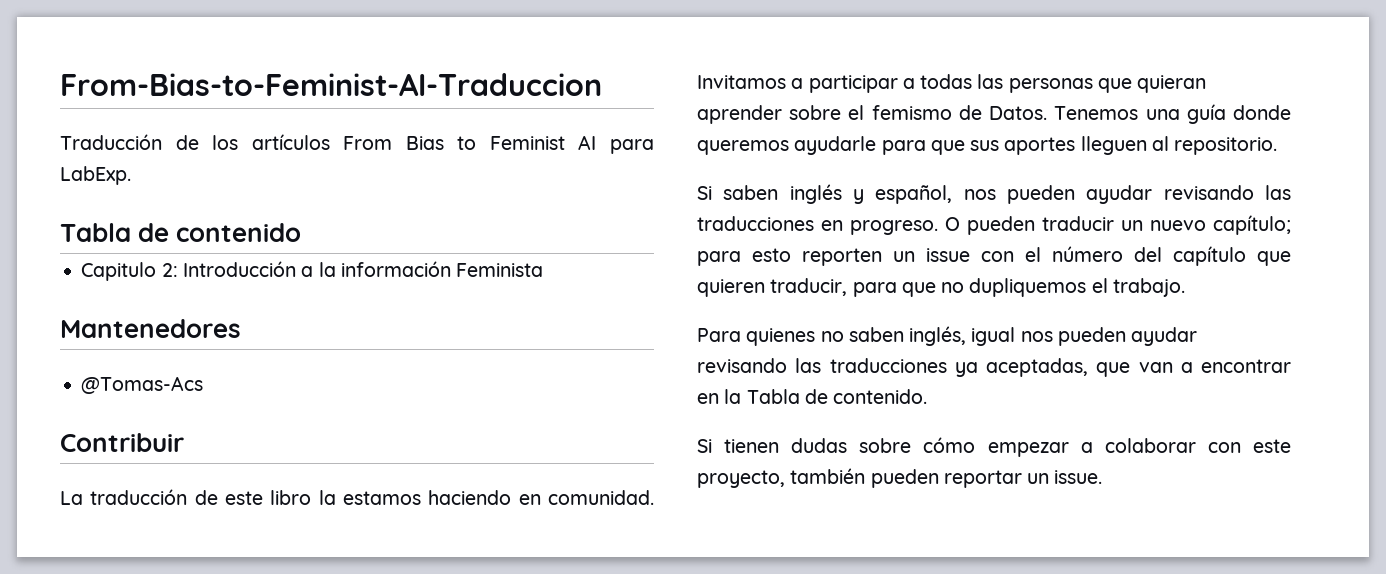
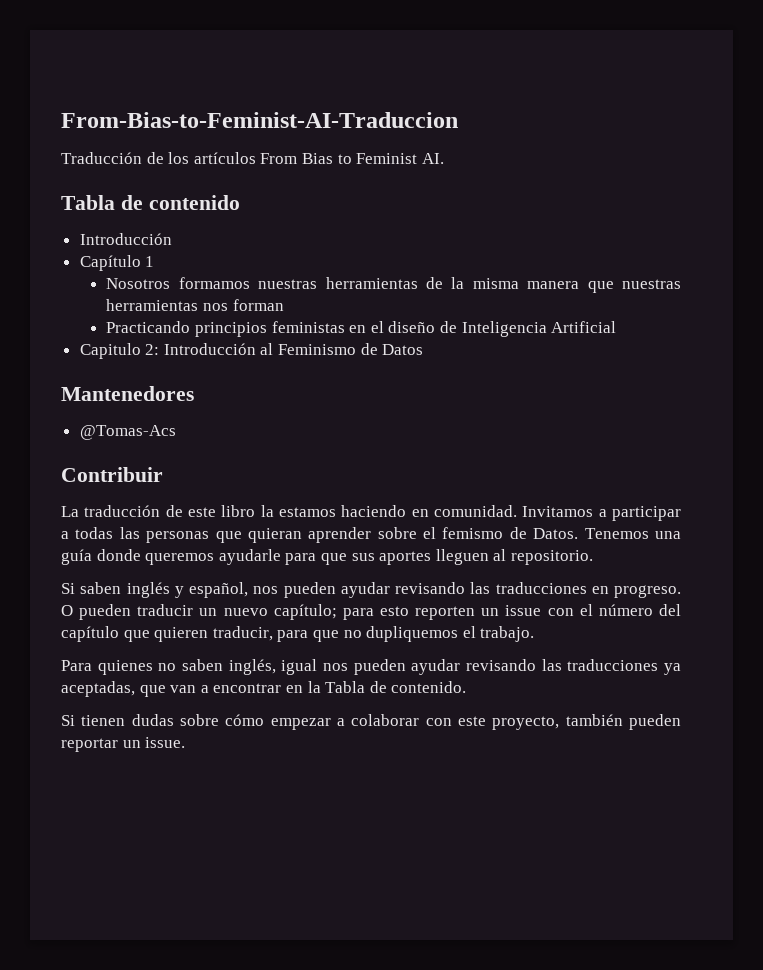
- Traducción de los artículos From Bias to Feminist AI para LabExp.
+ Traducción de los artículos From Bias to Feminist AI.
  Tabla de contenido
+ Introducción
+ Capítulo 1
+ Nosotros formamos nuestras herramientas de la misma manera que nuestras herramientas nos forman
+ Practicando principios feministas en el diseño de Inteligencia Artificial
- Capitulo 2: Introducción a la información Feminista
+ Capitulo 2: Introducción al Feminismo de Datos

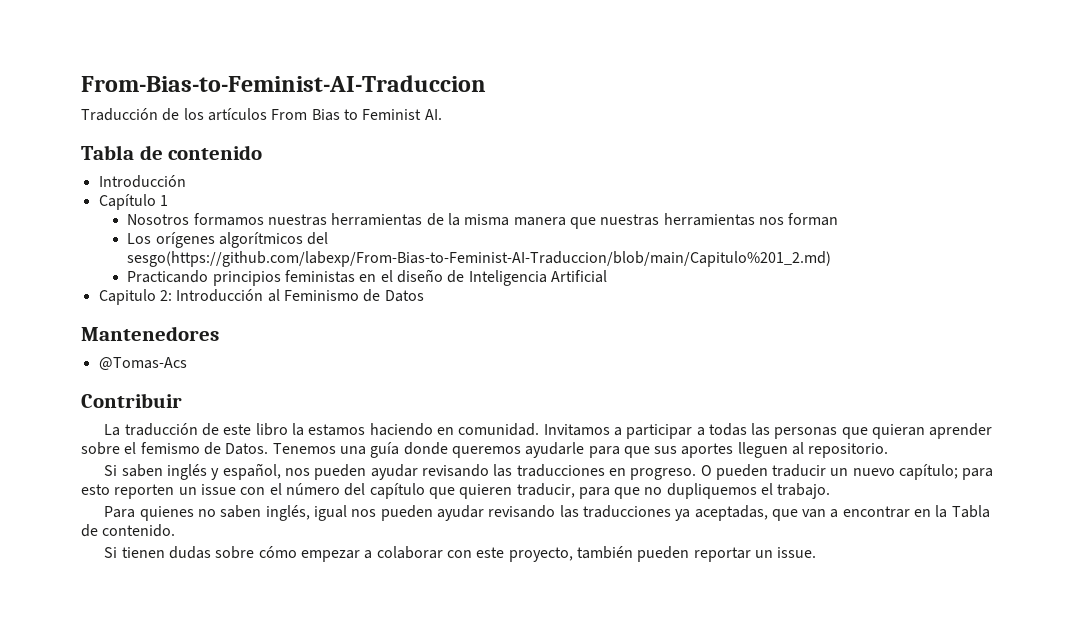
+ Los orígenes algorítmicos del sesgo(https://github.com/labexp/From-Bias-to-Feminist-AI-Traduccion/blob/main/Capitulo%201_2.md)

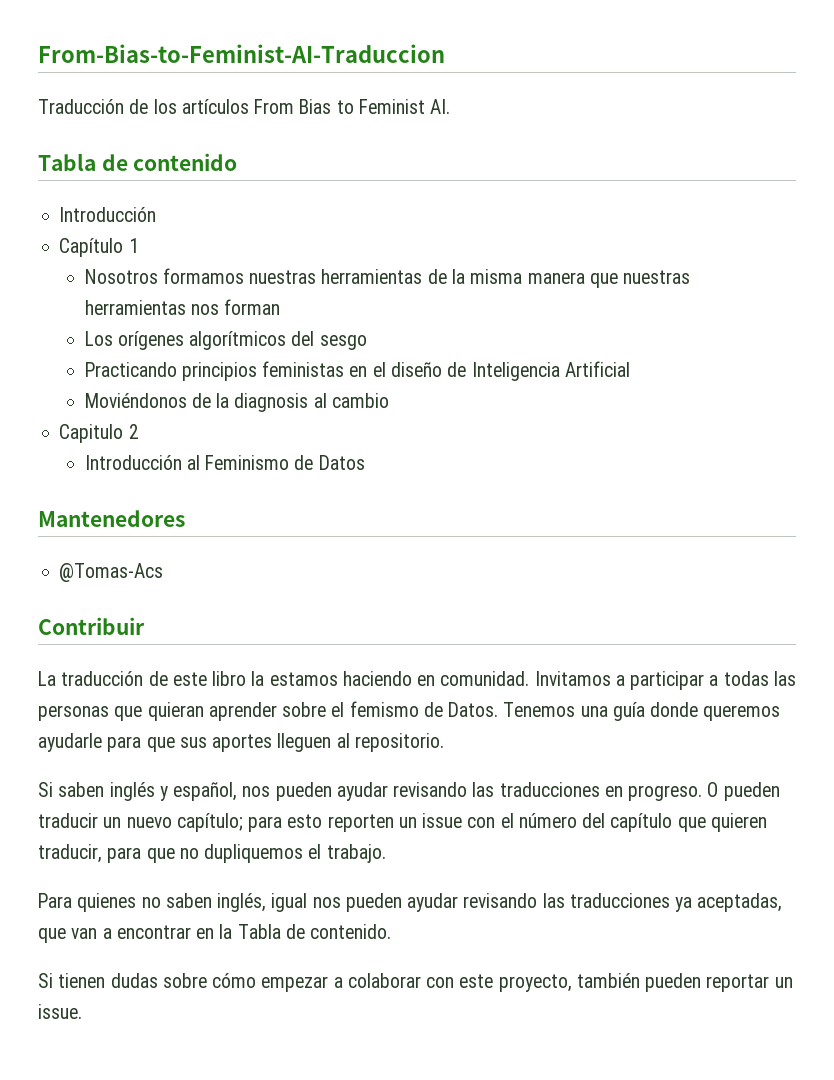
- Los orígenes algorítmicos del sesgo(https://github.com/labexp/From-Bias-to-Feminist-AI-Traduccion/blob/main/Capitulo%201_2.md)
+ Los orígenes algorítmicos del sesgo
+ Moviéndonos de la diagnosis al cambio
- Capitulo 2: Introducción al Feminismo de Datos
+ Capitulo 2
+ Introducción al Feminismo de Datos

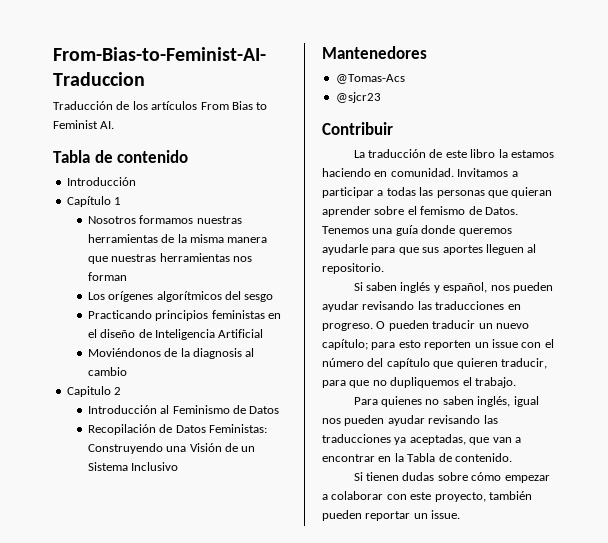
+ Recopilación de Datos Feministas: Construyendo una Visión de un Sistema Inclusivo
+ @sjcr23

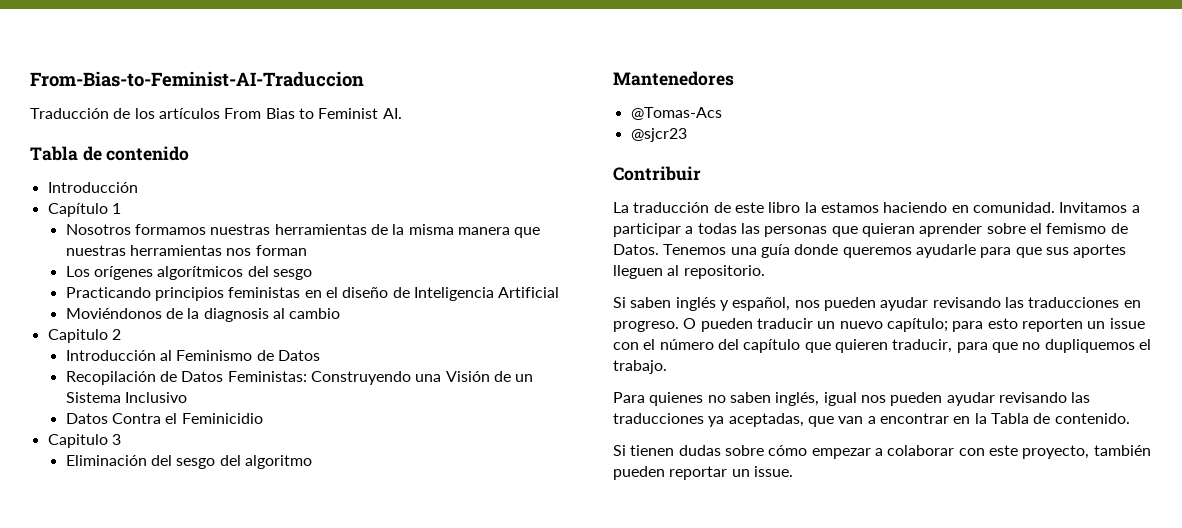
+ Datos Contra el Feminicidio
+ Capitulo 3
+ Eliminación del sesgo del algoritmo

